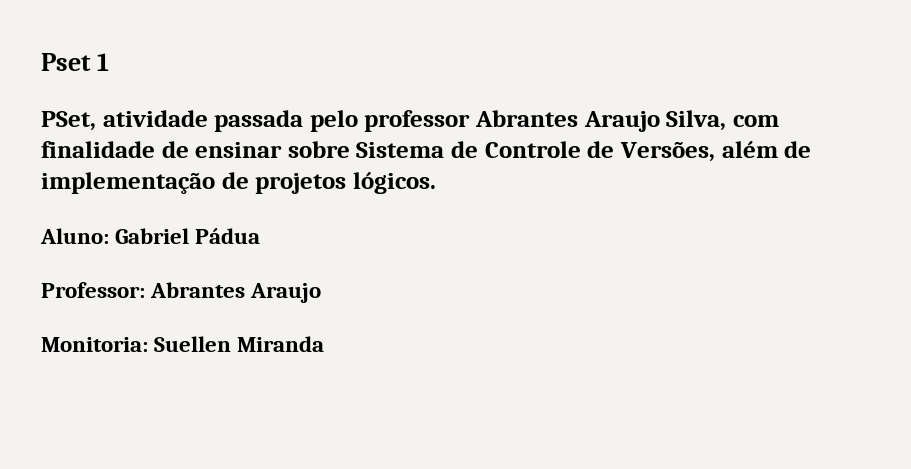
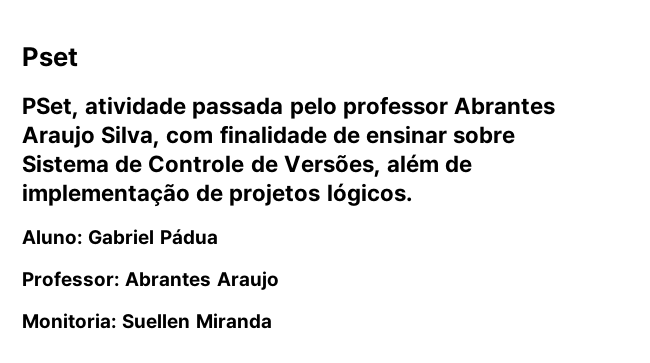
- Pset 1
+ Pset

